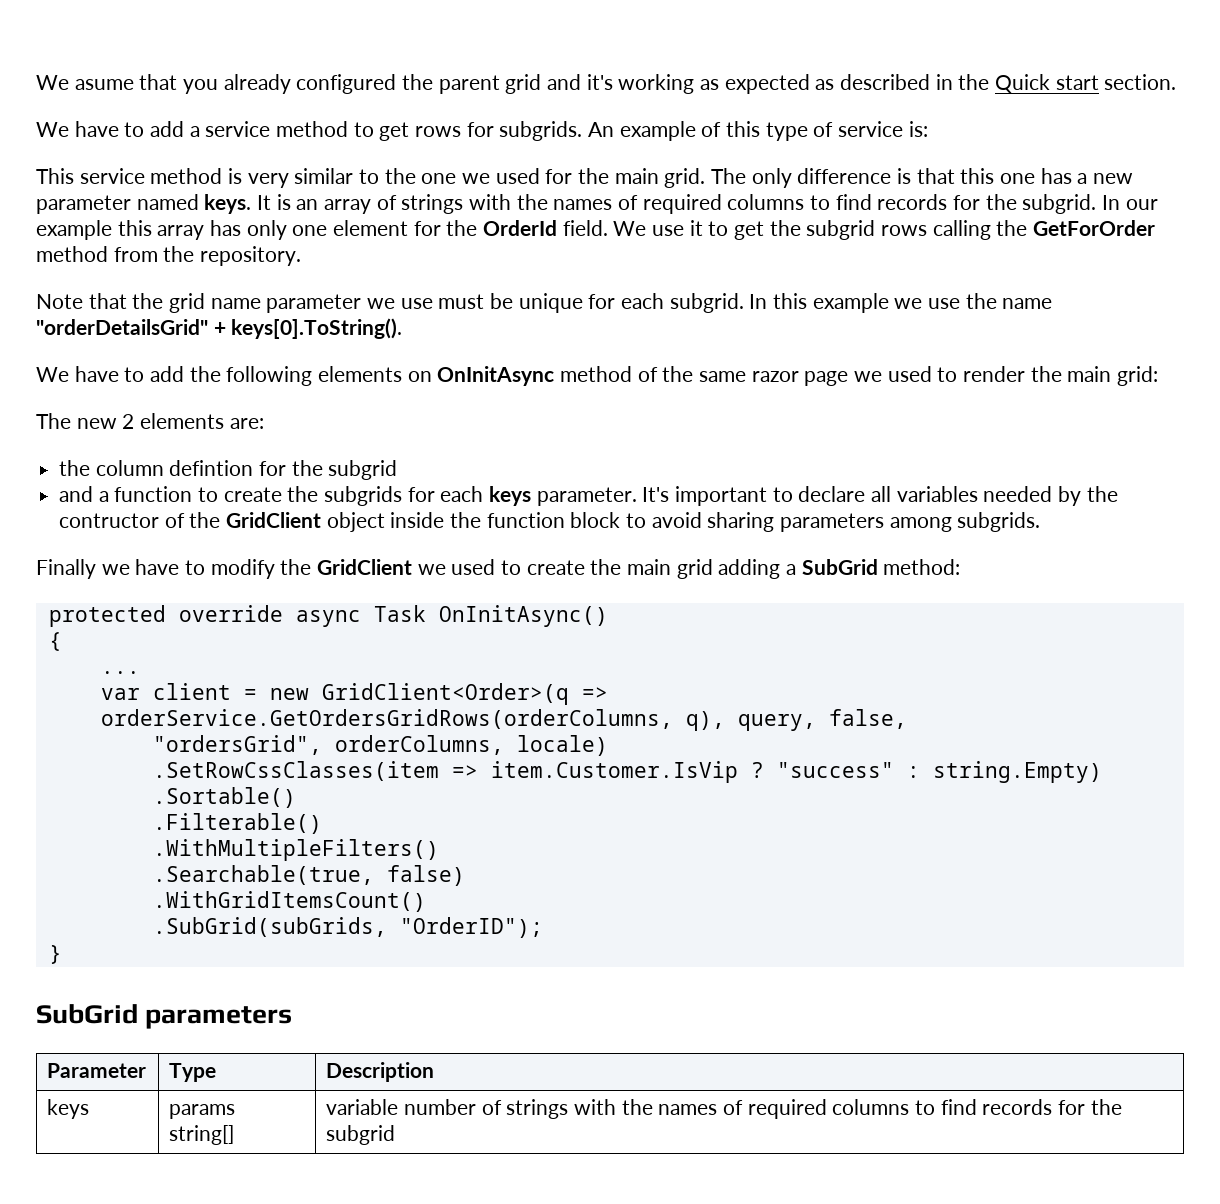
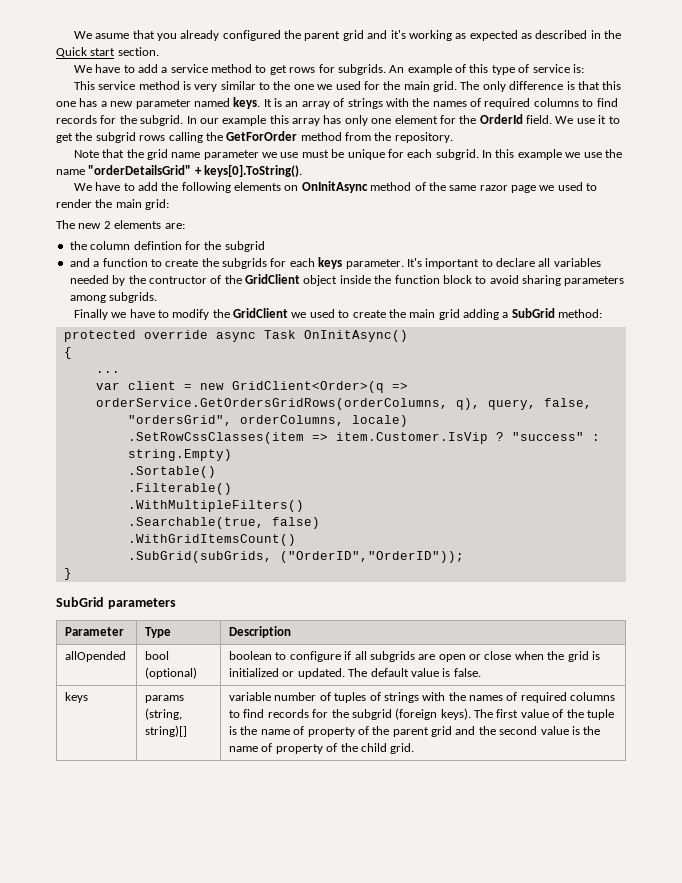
- .SubGrid(subGrids, "OrderID");
+ .SubGrid(subGrids, ("OrderID","OrderID"));
+ allOpended | bool (optional) | boolean to configure if all subgrids are open or close when the grid is initialized or updated. The default value is false.
- params string[]
+ params (string, string)[]
- variable number of strings with the names of required columns to find records for the subgrid
+ variable number of tuples of strings with the names of required columns to find records for the subgrid (foreign keys). The first value of the tuple is the name of property of the parent grid and the second value is the name of property of the child grid.

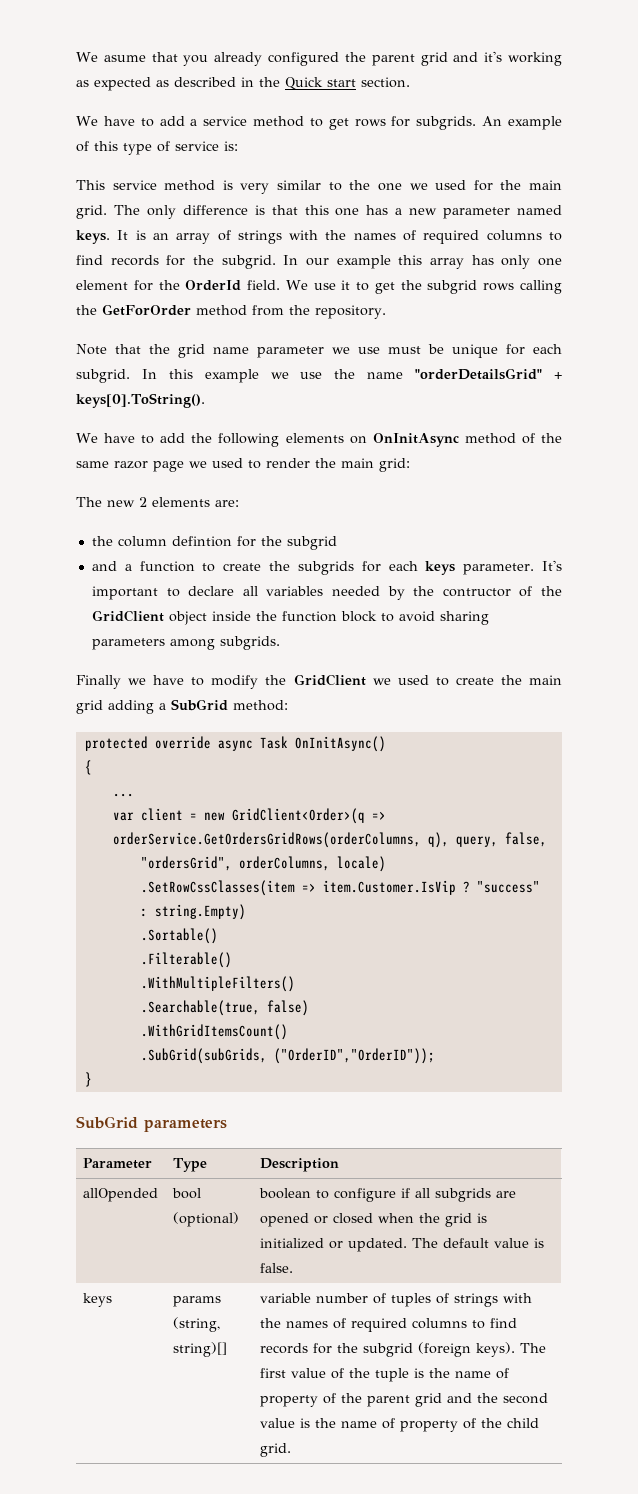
- allOpended | bool (optional) | boolean to configure if all subgrids are open or close when the grid is initialized or updated. The default value is false.
+ allOpended | bool (optional) | boolean to configure if all subgrids are opened or closed when the grid is initialized or updated. The default value is false.

